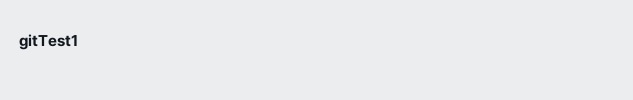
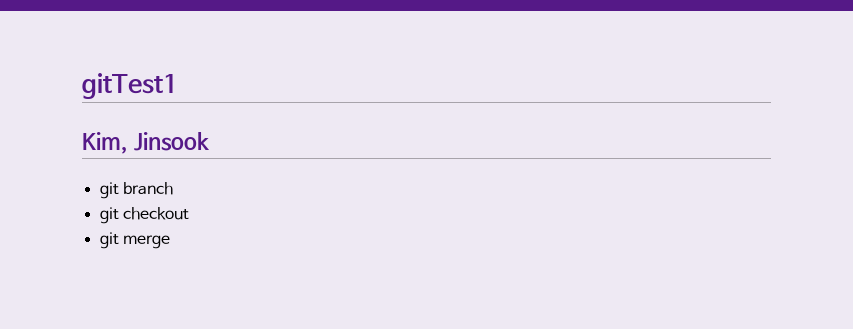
+ Kim, Jinsook
+ git branch
+ git checkout
+ git merge

